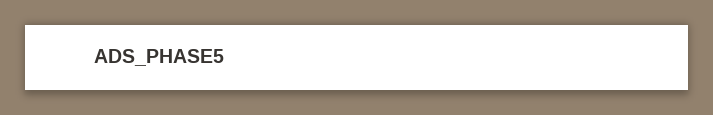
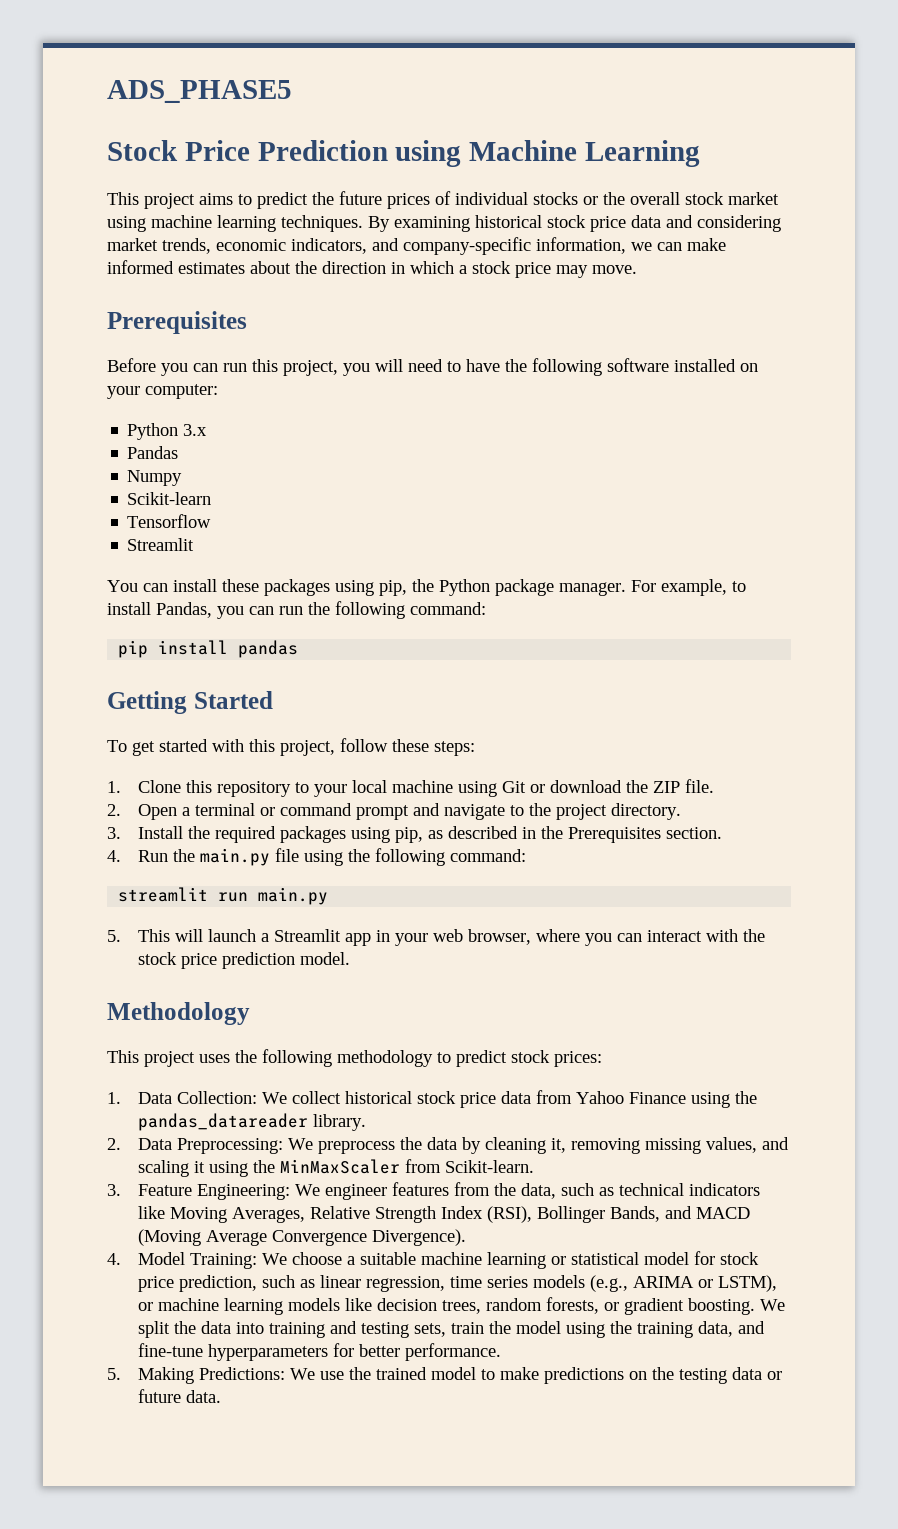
+ Stock Price Prediction using Machine Learning
+ This project aims to predict the future prices of individual stocks or the overall stock market using machine learning techniques. By examining historical stock price data and considering market trends, economic indicators, and company-specific information, we can make informed estimates about the direction in which a stock price may move.
+ Prerequisites
+ Before you can run this project, you will need to have the following software installed on your computer:
+ Python 3.x
+ Pandas
+ Numpy
+ Scikit-learn
+ Tensorflow
+ Streamlit
+ You can install these packages using pip, the Python package manager. For example, to install Pandas, you can run the following command:
+ pip install pandas
+ Getting Started
+ To get started with this project, follow these steps:
+ 1. Clone this repository to your local machine using Git or download the ZIP file.
+ 2. Open a terminal or command prompt and navigate to the project directory.
+ 3. Install the required packages using pip, as described in the Prerequisites section.
+ 4. Run the main.py file using the following command:
+ streamlit run main.py
+ 5. This will launch a Streamlit app in your web browser, where you can interact with the stock price prediction model.
+ Methodology
+ This project uses the following methodology to predict stock prices:
+ 1. Data Collection: We collect historical stock price data from Yahoo Finance using the pandas_datareader library.
+ 2. Data Preprocessing: We preprocess the data by cleaning it, removing missing values, and scaling it using the MinMaxScaler from Scikit-learn.
+ 3. Feature Engineering: We engineer features from the data, such as technical indicators like Moving Averages, Relative Strength Index (RSI), Bollinger Bands, and MACD (Moving Average Convergence Divergence).
+ 4. Model Training: We choose a suitable machine learning or statistical model for stock price prediction, such as linear regression, time series models (e.g., ARIMA or LSTM), or machine learning models like decision trees, random forests, or gradient boosting. We split the data into training and testing sets, train the model using the training data, and fine-tune hyperparameters for better performance.
+ 5. Making Predictions: We use the trained model to make predictions on the testing data or future data.

